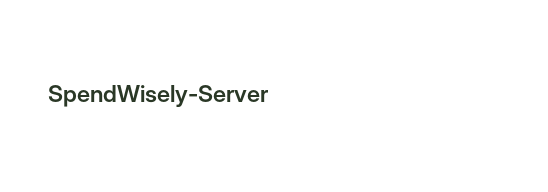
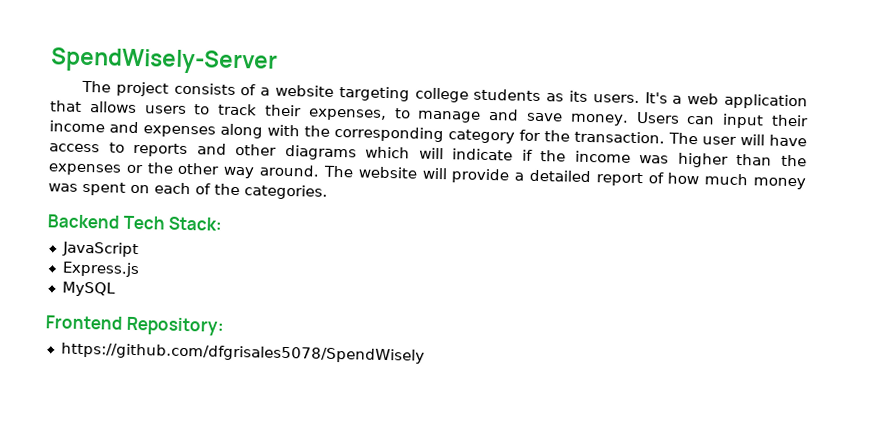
+ The project consists of a website targeting college students as its users. It's a web application that allows users to track their expenses, to manage and save money. Users can input their income and expenses along with the corresponding category for the transaction. The user will have access to reports and other diagrams which will indicate if the income was higher than the expenses or the other way around. The website will provide a detailed report of how much money was spent on each of the categories.
+ Backend Tech Stack:
+ JavaScript
+ Express.js
+ MySQL
+ Frontend Repository:
+ https://github.com/dfgrisales5078/SpendWisely

